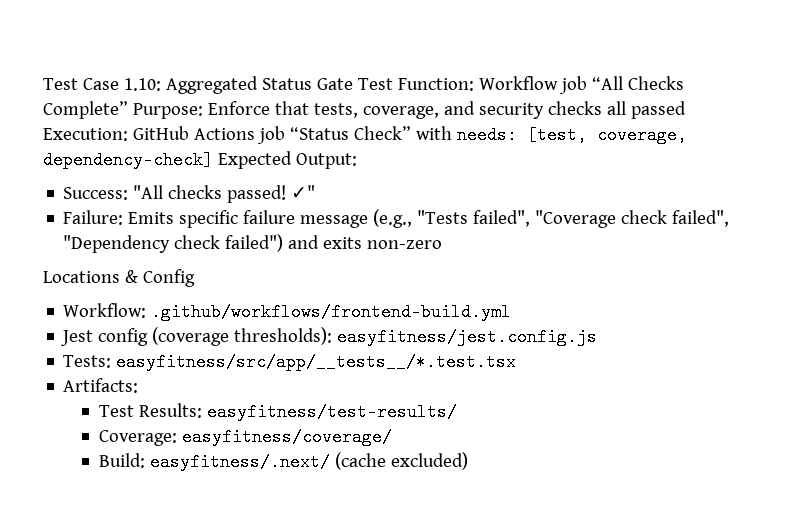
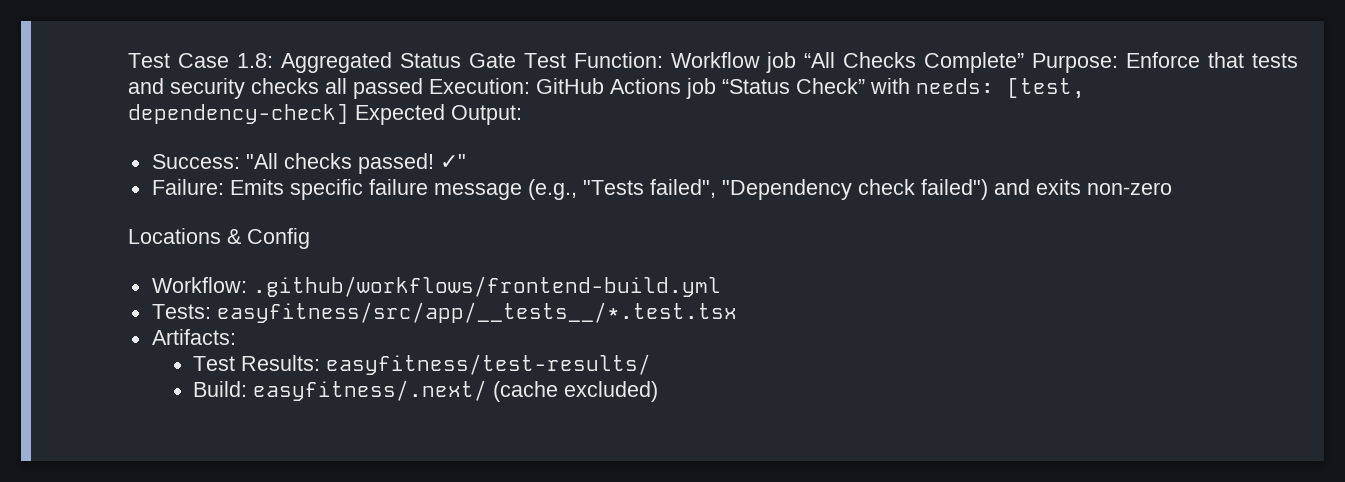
- Test Case 1.10: Aggregated Status Gate Test Function: Workflow job “All Checks Complete” Purpose: Enforce that tests, coverage, and security checks all passed Execution: GitHub Actions job “Status Check” with needs: [test, coverage, dependency-check] Expected Output:
+ Test Case 1.8: Aggregated Status Gate Test Function: Workflow job “All Checks Complete” Purpose: Enforce that tests and security checks all passed Execution: GitHub Actions job “Status Check” with needs: [test, dependency-check] Expected Output:
- Failure: Emits specific failure message (e.g., "Tests failed", "Coverage check failed", "Dependency check failed") and exits non-zero
+ Failure: Emits specific failure message (e.g., "Tests failed", "Dependency check failed") and exits non-zero
- Jest config (coverage thresholds): easyfitness/jest.config.js
- Coverage: easyfitness/coverage/

